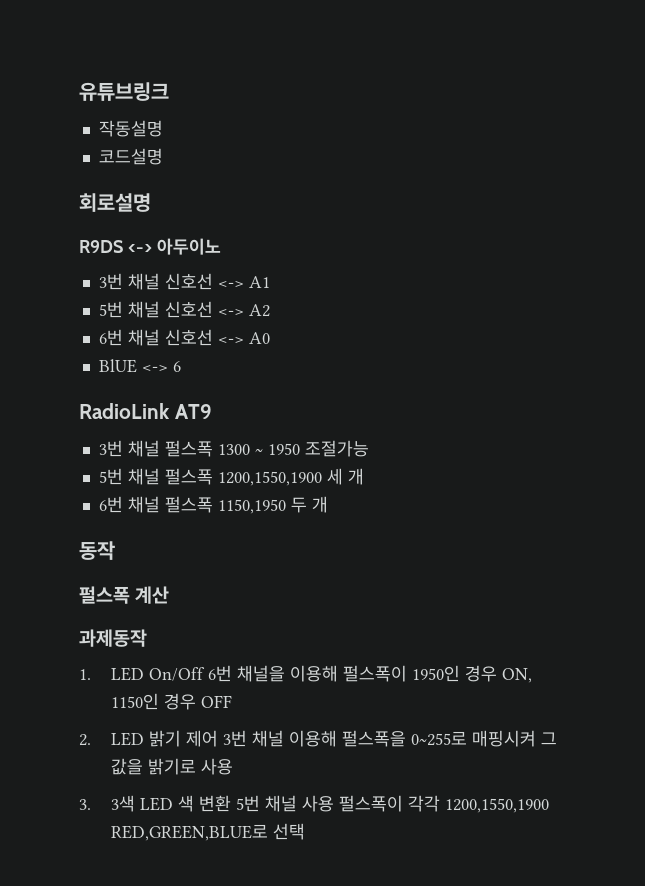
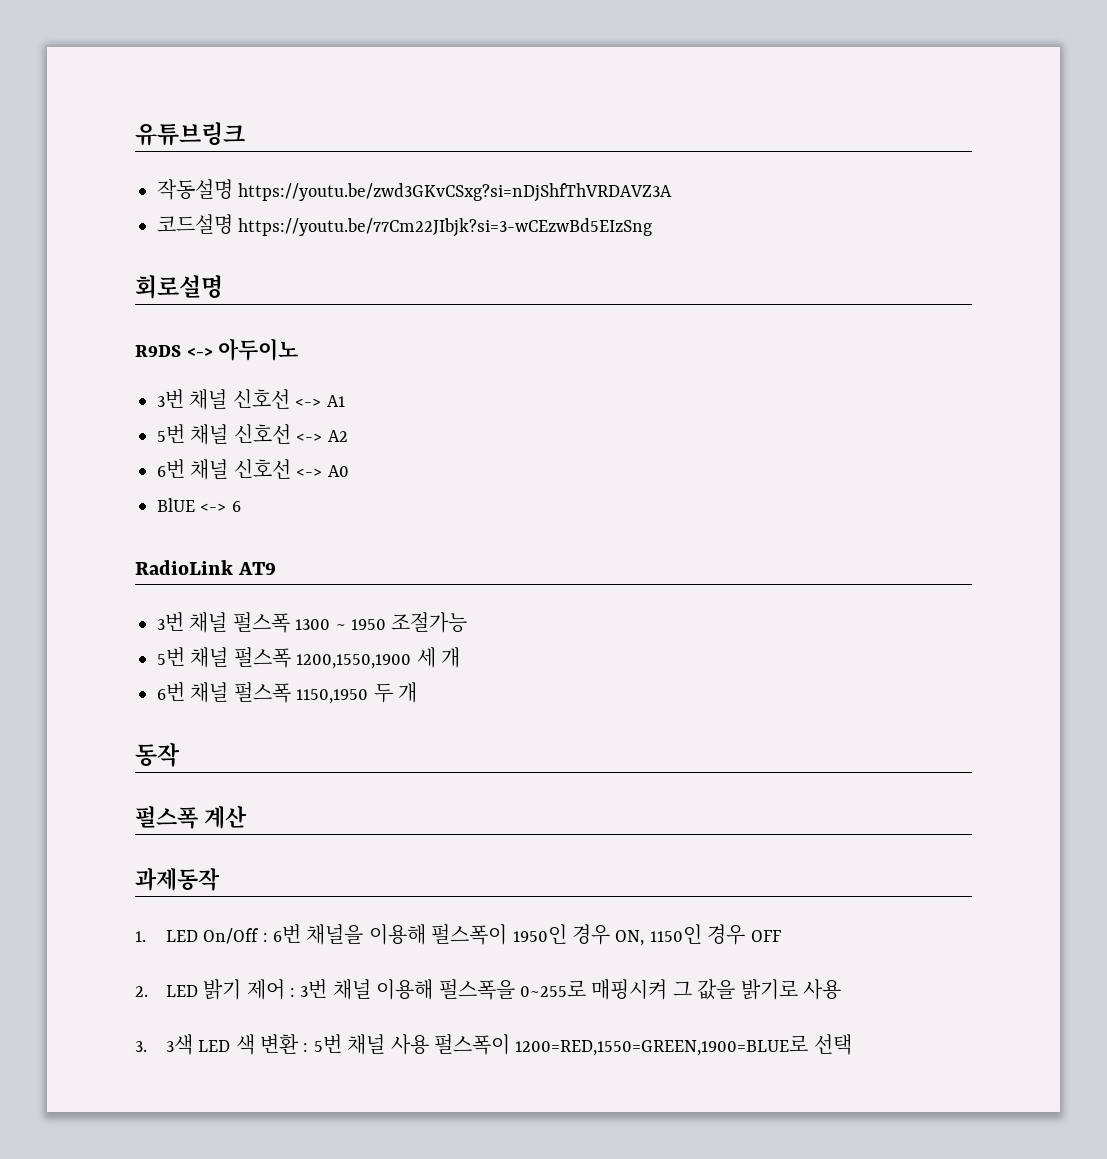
- 작동설명
+ 작동설명 https://youtu.be/zwd3GKvCSxg?si=nDjShfThVRDAVZ3A
- 코드설명
+ 코드설명 https://youtu.be/77Cm22JIbjk?si=3-wCEzwBd5EIzSng
- 1. LED On/Off 6번 채널을 이용해 펄스폭이 1950인 경우 ON, 1150인 경우 OFF
+ 1. LED On/Off : 6번 채널을 이용해 펄스폭이 1950인 경우 ON, 1150인 경우 OFF
- 2. LED 밝기 제어 3번 채널 이용해 펄스폭을 0~255로 매핑시켜 그 값을 밝기로 사용
+ 2. LED 밝기 제어 : 3번 채널 이용해 펄스폭을 0~255로 매핑시켜 그 값을 밝기로 사용
- 3. 3색 LED 색 변환 5번 채널 사용 펄스폭이 각각 1200,1550,1900 RED,GREEN,BLUE로 선택
+ 3. 3색 LED 색 변환 : 5번 채널 사용 펄스폭이 1200=RED,1550=GREEN,1900=BLUE로 선택

